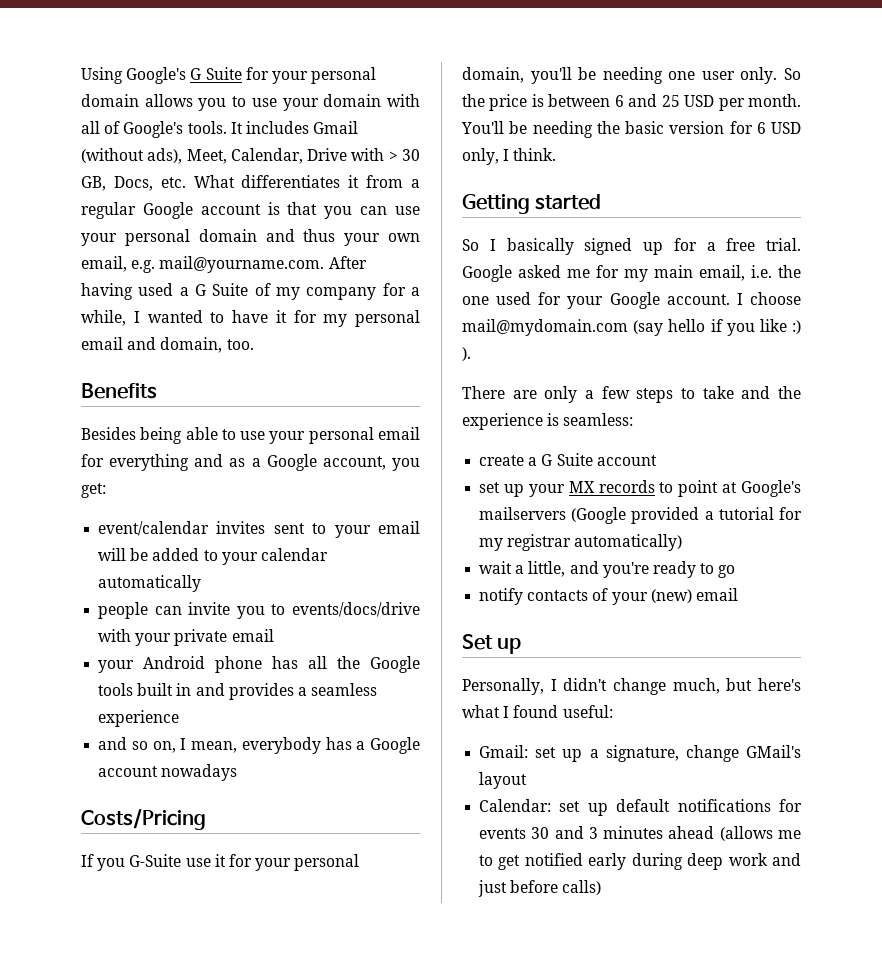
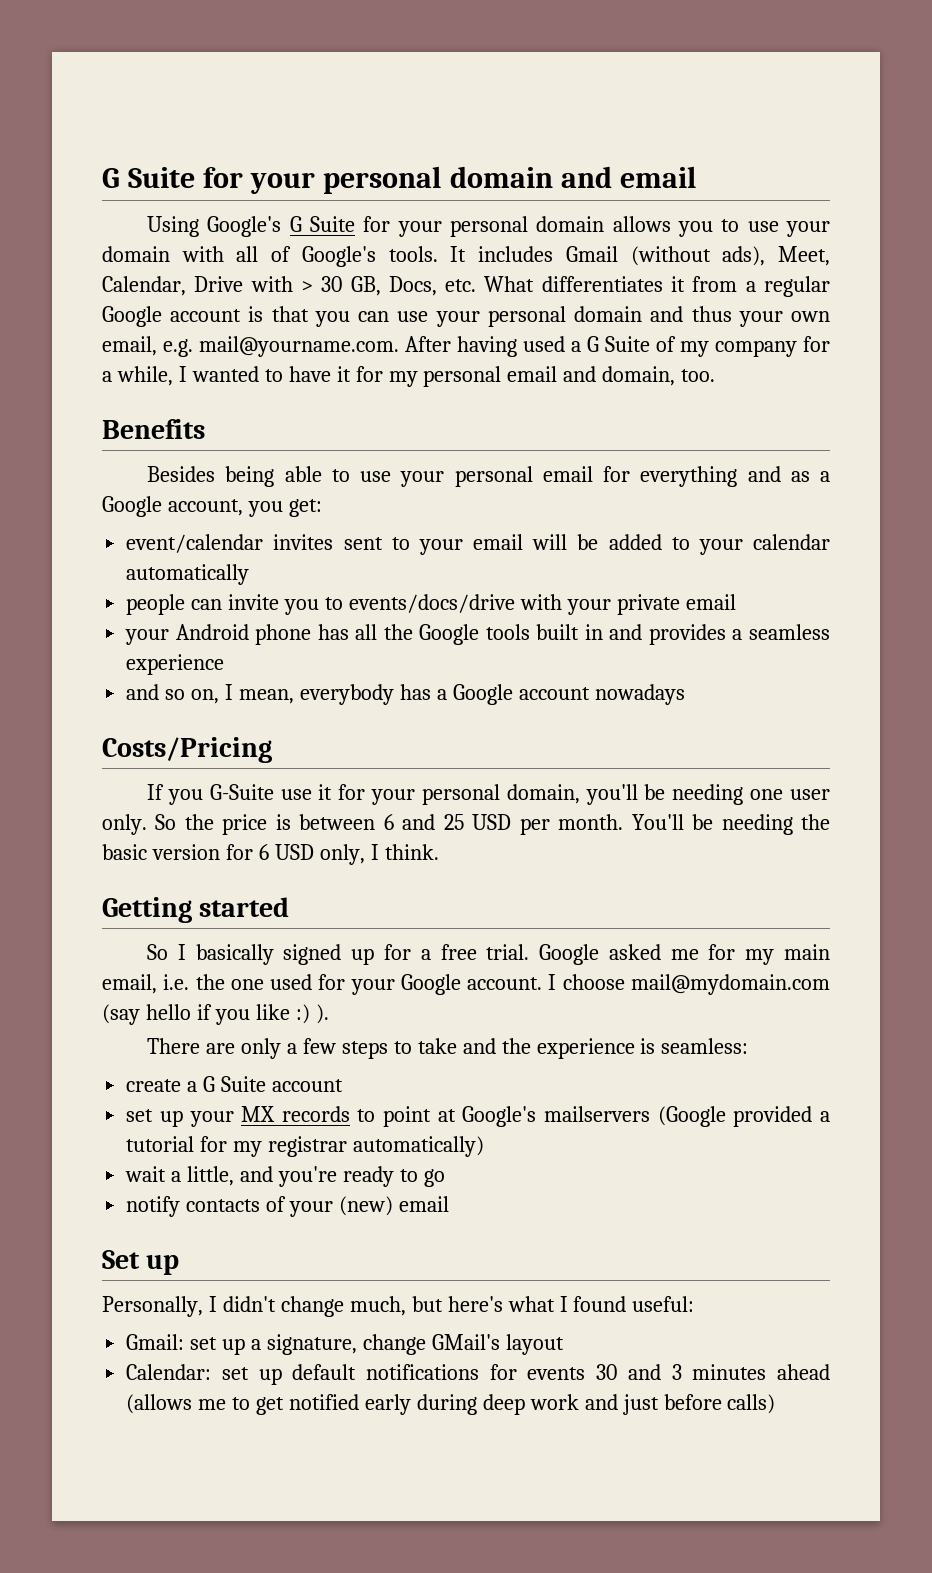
+ G Suite for your personal domain and email

